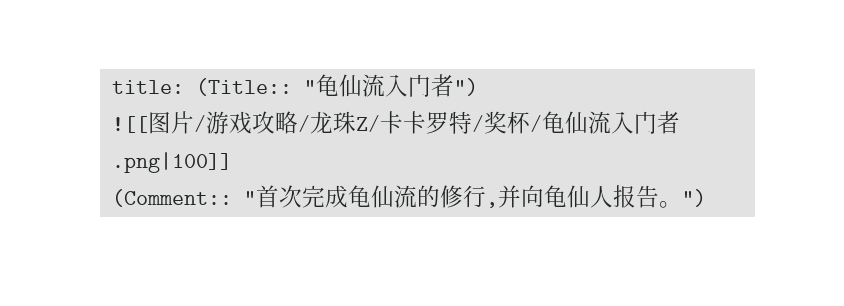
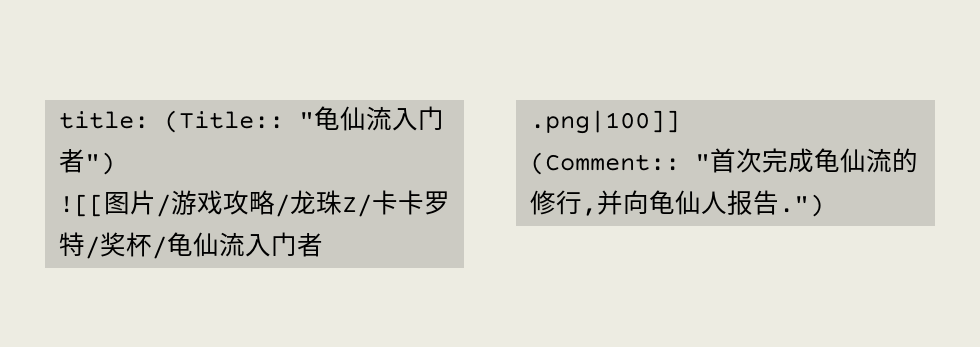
- (Comment:: "首次完成龟仙流的修行,并向龟仙人报告。")
+ (Comment:: "首次完成龟仙流的修行,并向龟仙人报告.")

